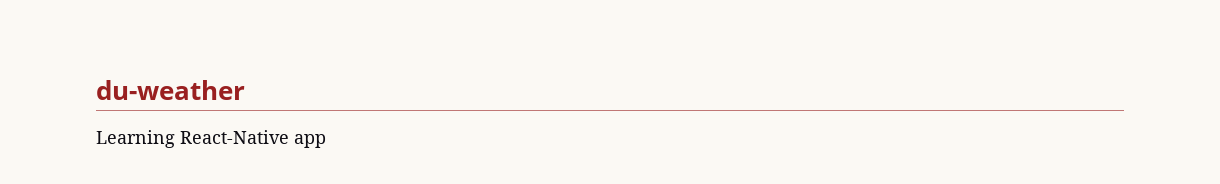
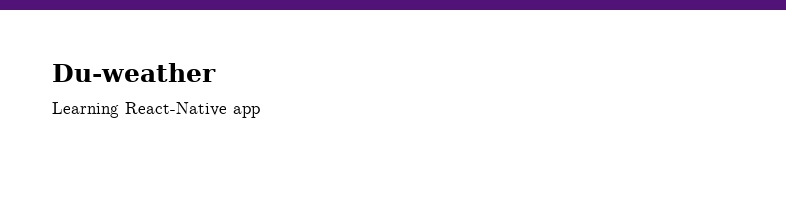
- du-weather
+ Du-weather

